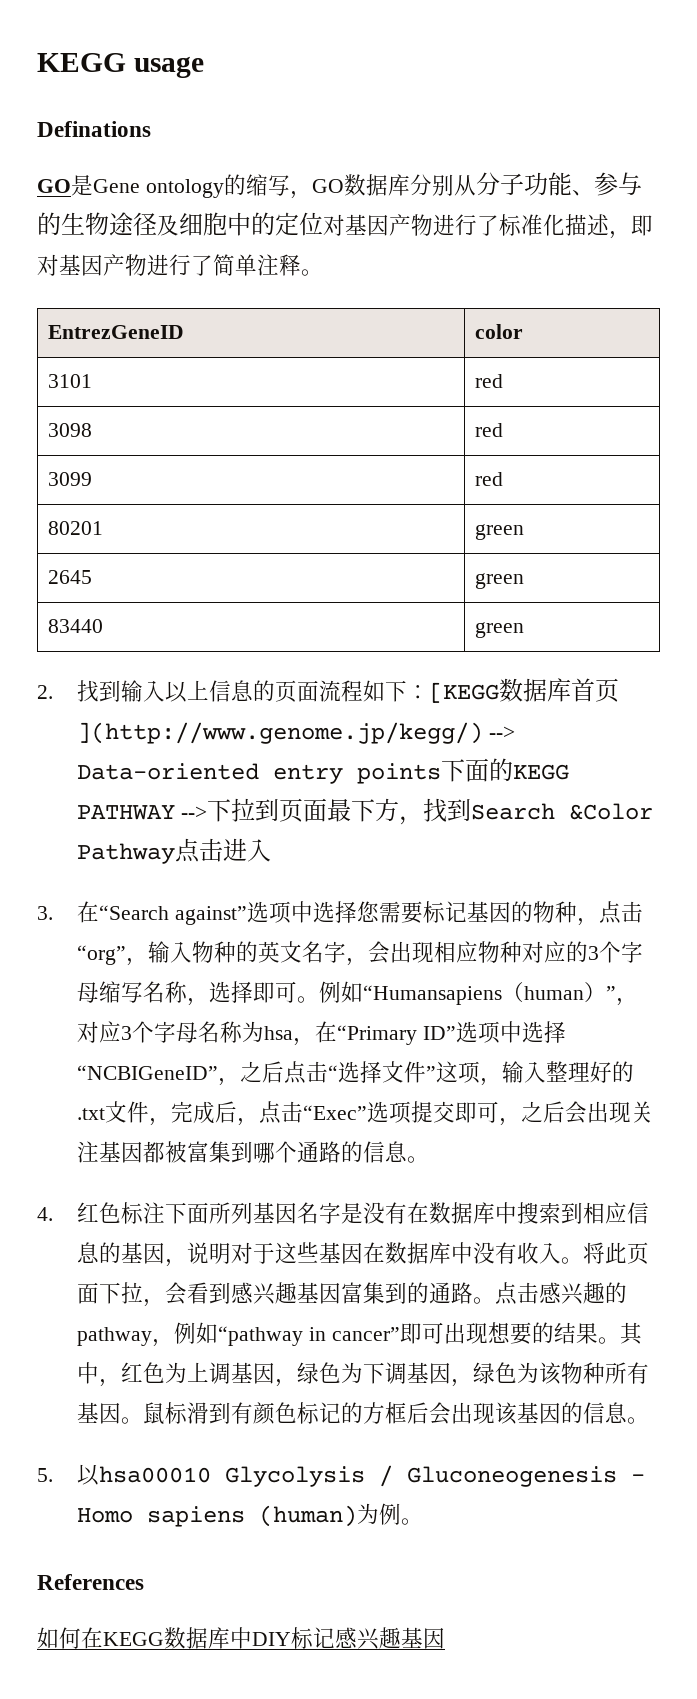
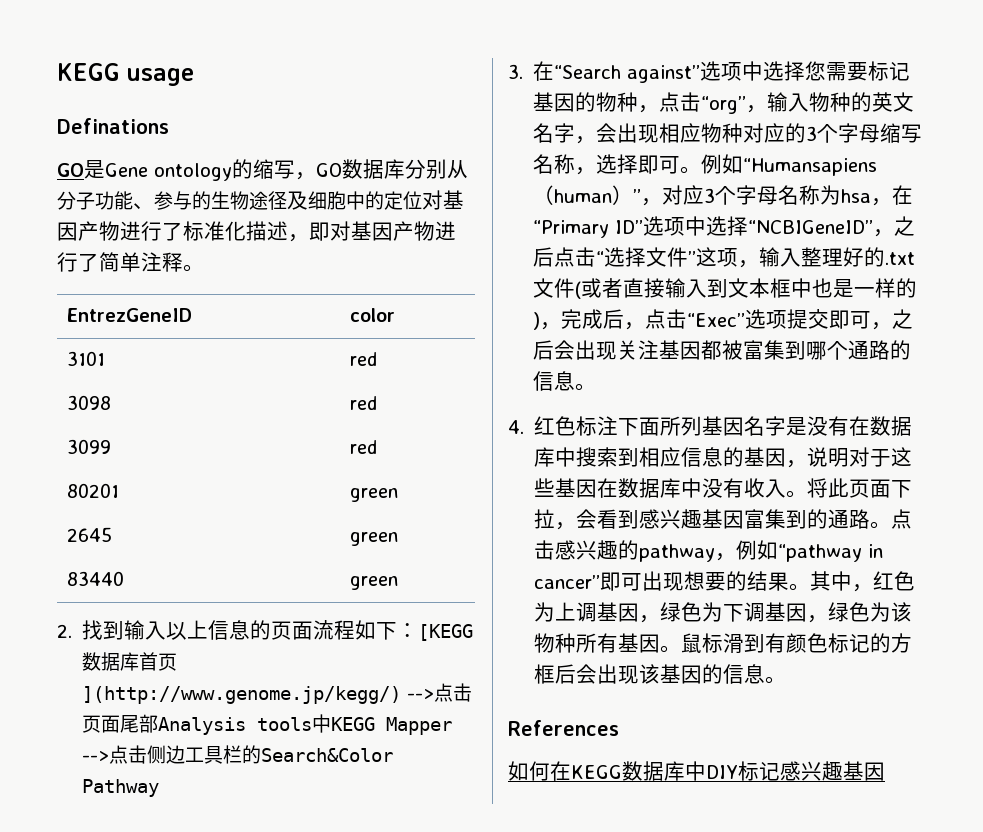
- 2.找到输入以上信息的页面流程如下：[KEGG数据库首页](http://www.genome.jp/kegg/) --> Data-oriented entry points下面的KEGG PATHWAY -->下拉到页面最下方，找到Search &Color Pathway点击进入
+ 2.找到输入以上信息的页面流程如下：[KEGG数据库首页](http://www.genome.jp/kegg/) -->点击页面尾部Analysis tools中KEGG Mapper -->点击侧边工具栏的Search&Color Pathway
- 例如“Humansapiens（human）”，对应3个字母名称为hsa，在“Primary ID”选项中选择“NCBIGeneID”，之后点击“选择文件”这项，输入整理好的.txt文件，完成后，点击“Exec”选项提交即可，之后会出现关注基因都被富集到哪个通路的信息。
+ 例如“Humansapiens（human）”，对应3个字母名称为hsa，在“Primary ID”选项中选择“NCBIGeneID”，之后点击“选择文件”这项，输入整理好的.txt文件(或者直接输入到文本框中也是一样的)，完成后，点击“Exec”选项提交即可，之后会出现关注基因都被富集到哪个通路的信息。
- 5.以hsa00010 Glycolysis / Gluconeogenesis - Homo sapiens (human)为例。

